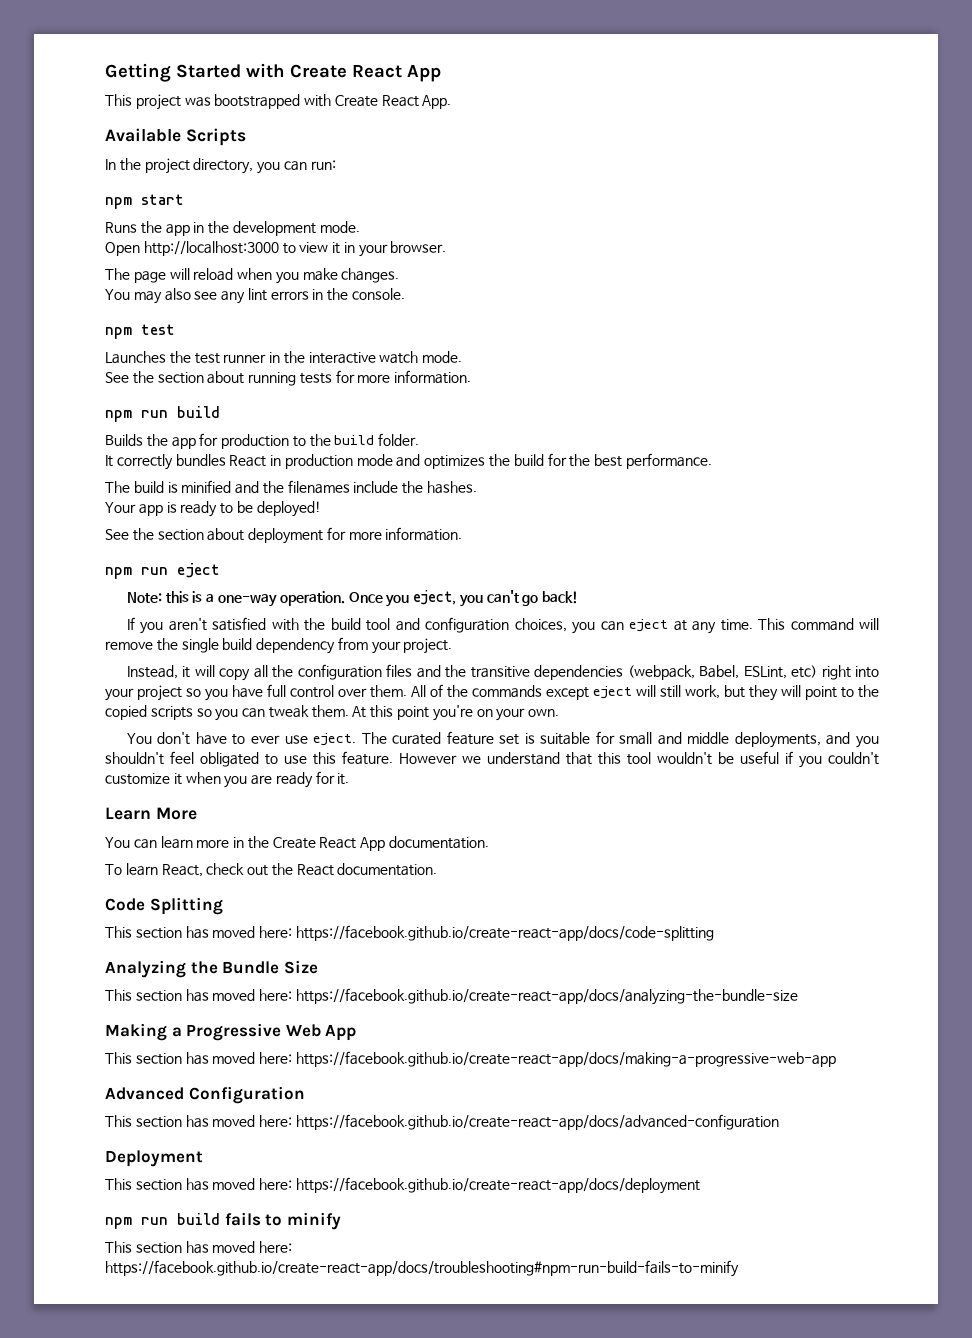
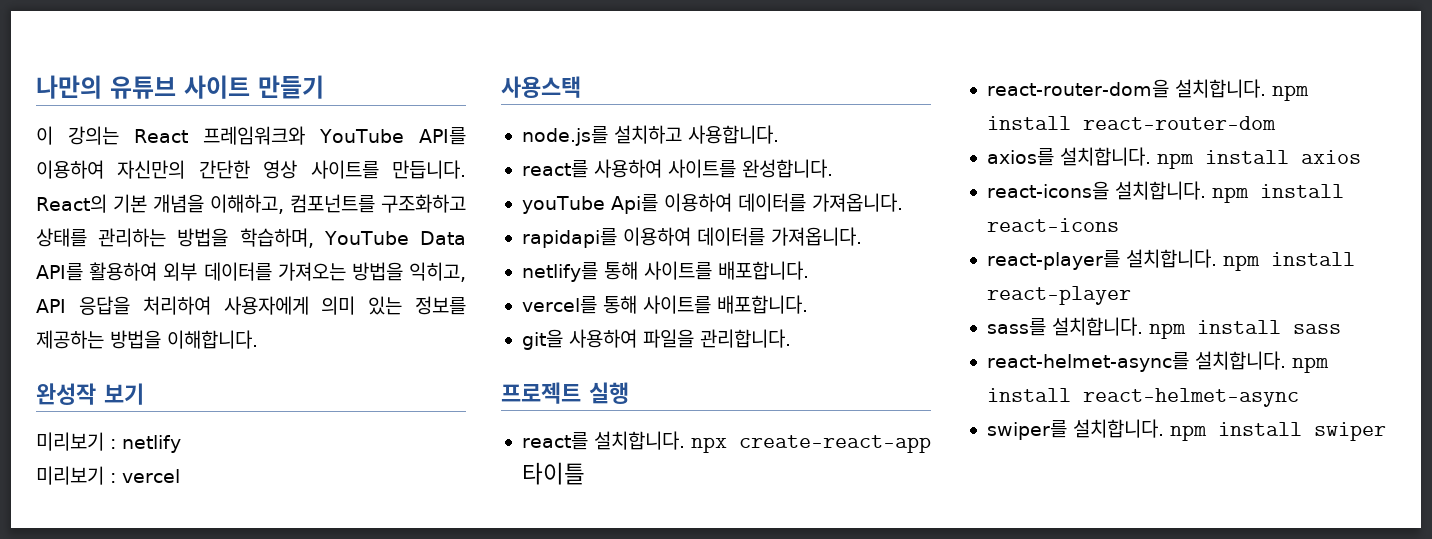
- Getting Started with Create React App
- This project was bootstrapped with Create React App.
- Available Scripts
- In the project directory, you can run:
- npm start
- Runs the app in the development mode.
- Open http://localhost:3000 to view it in your browser.
- The page will reload when you make changes.
- You may also see any lint errors in the console.
- npm test
- Launches the test runner in the interactive watch mode.
- See the section about running tests for more information.
- npm run build
- Builds the app for production to the build folder.
- It correctly bundles React in production mode and optimizes the build for the best performance.
- The build is minified and the filenames include the hashes.
- Your app is ready to be deployed!
- See the section about deployment for more information.
- npm run eject
- Note: this is a one-way operation. Once you eject, you can't go back!
- If you aren't satisfied with the build tool and configuration choices, you can eject at any time. This command will remove the single build dependency from your project.
- Instead, it will copy all the configuration files and the transitive dependencies (webpack, Babel, ESLint, etc) right into your project so you have full control over them. All of the commands except eject will still work, but they will point to the copied scripts so you can tweak them. At this point you're on your own.
- You don't have to ever use eject. The curated feature set is suitable for small and middle deployments, and you shouldn't feel obligated to use this feature. However we understand that this tool wouldn't be useful if you couldn't customize it when you are ready for it.
- Learn More
- You can learn more in the Create React App documentation.
- To learn React, check out the React documentation.
- Code Splitting
- This section has moved here: https://facebook.github.io/create-react-app/docs/code-splitting
- Analyzing the Bundle Size
- This section has moved here: https://facebook.github.io/create-react-app/docs/analyzing-the-bundle-size
- Making a Progressive Web App
- This section has moved here: https://facebook.github.io/create-react-app/docs/making-a-progressive-web-app
- Advanced Configuration
- This section has moved here: https://facebook.github.io/create-react-app/docs/advanced-configuration
- Deployment
- This section has moved here: https://facebook.github.io/create-react-app/docs/deployment
- npm run build fails to minify
- This section has moved here: https://facebook.github.io/create-react-app/docs/troubleshooting#npm-run-build-fails-to-minify
+ 나만의 유튜브 사이트 만들기
+ 이 강의는 React 프레임워크와 YouTube API를 이용하여 자신만의 간단한 영상 사이트를 만듭니다. React의 기본 개념을 이해하고, 컴포넌트를 구조화하고 상태를 관리하는 방법을 학습하며, YouTube Data API를 활용하여 외부 데이터를 가져오는 방법을 익히고, API 응답을 처리하여 사용자에게 의미 있는 정보를 제공하는 방법을 이해합니다.
+ 완성작 보기
+ 미리보기 : netlify
+ 미리보기 : vercel
+ 사용스택
+ node.js를 설치하고 사용합니다.
+ react를 사용하여 사이트를 완성합니다.
+ youTube Api를 이용하여 데이터를 가져옵니다.
+ rapidapi를 이용하여 데이터를 가져옵니다.
+ netlify를 통해 사이트를 배포합니다.
+ vercel를 통해 사이트를 배포합니다.
+ git을 사용하여 파일을 관리합니다.
+ 프로젝트 실행
+ react를 설치합니다. npx create-react-app 타이틀
+ react-router-dom을 설치합니다. npm install react-router-dom
+ axios를 설치합니다. npm install axios
+ react-icons을 설치합니다. npm install react-icons
+ react-player를 설치합니다. npm install react-player
+ sass를 설치합니다. npm install sass
+ react-helmet-async를 설치합니다. npm install react-helmet-async
+ swiper를 설치합니다. npm install swiper

